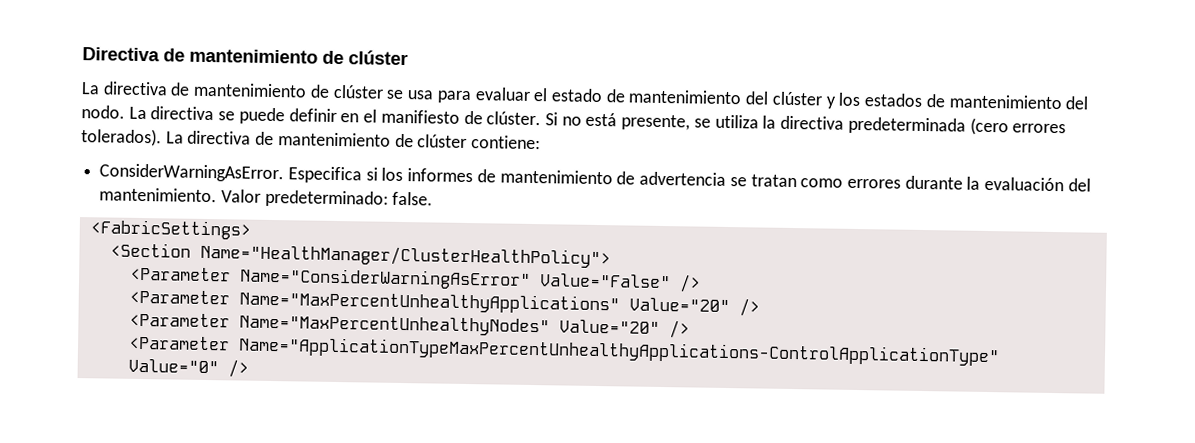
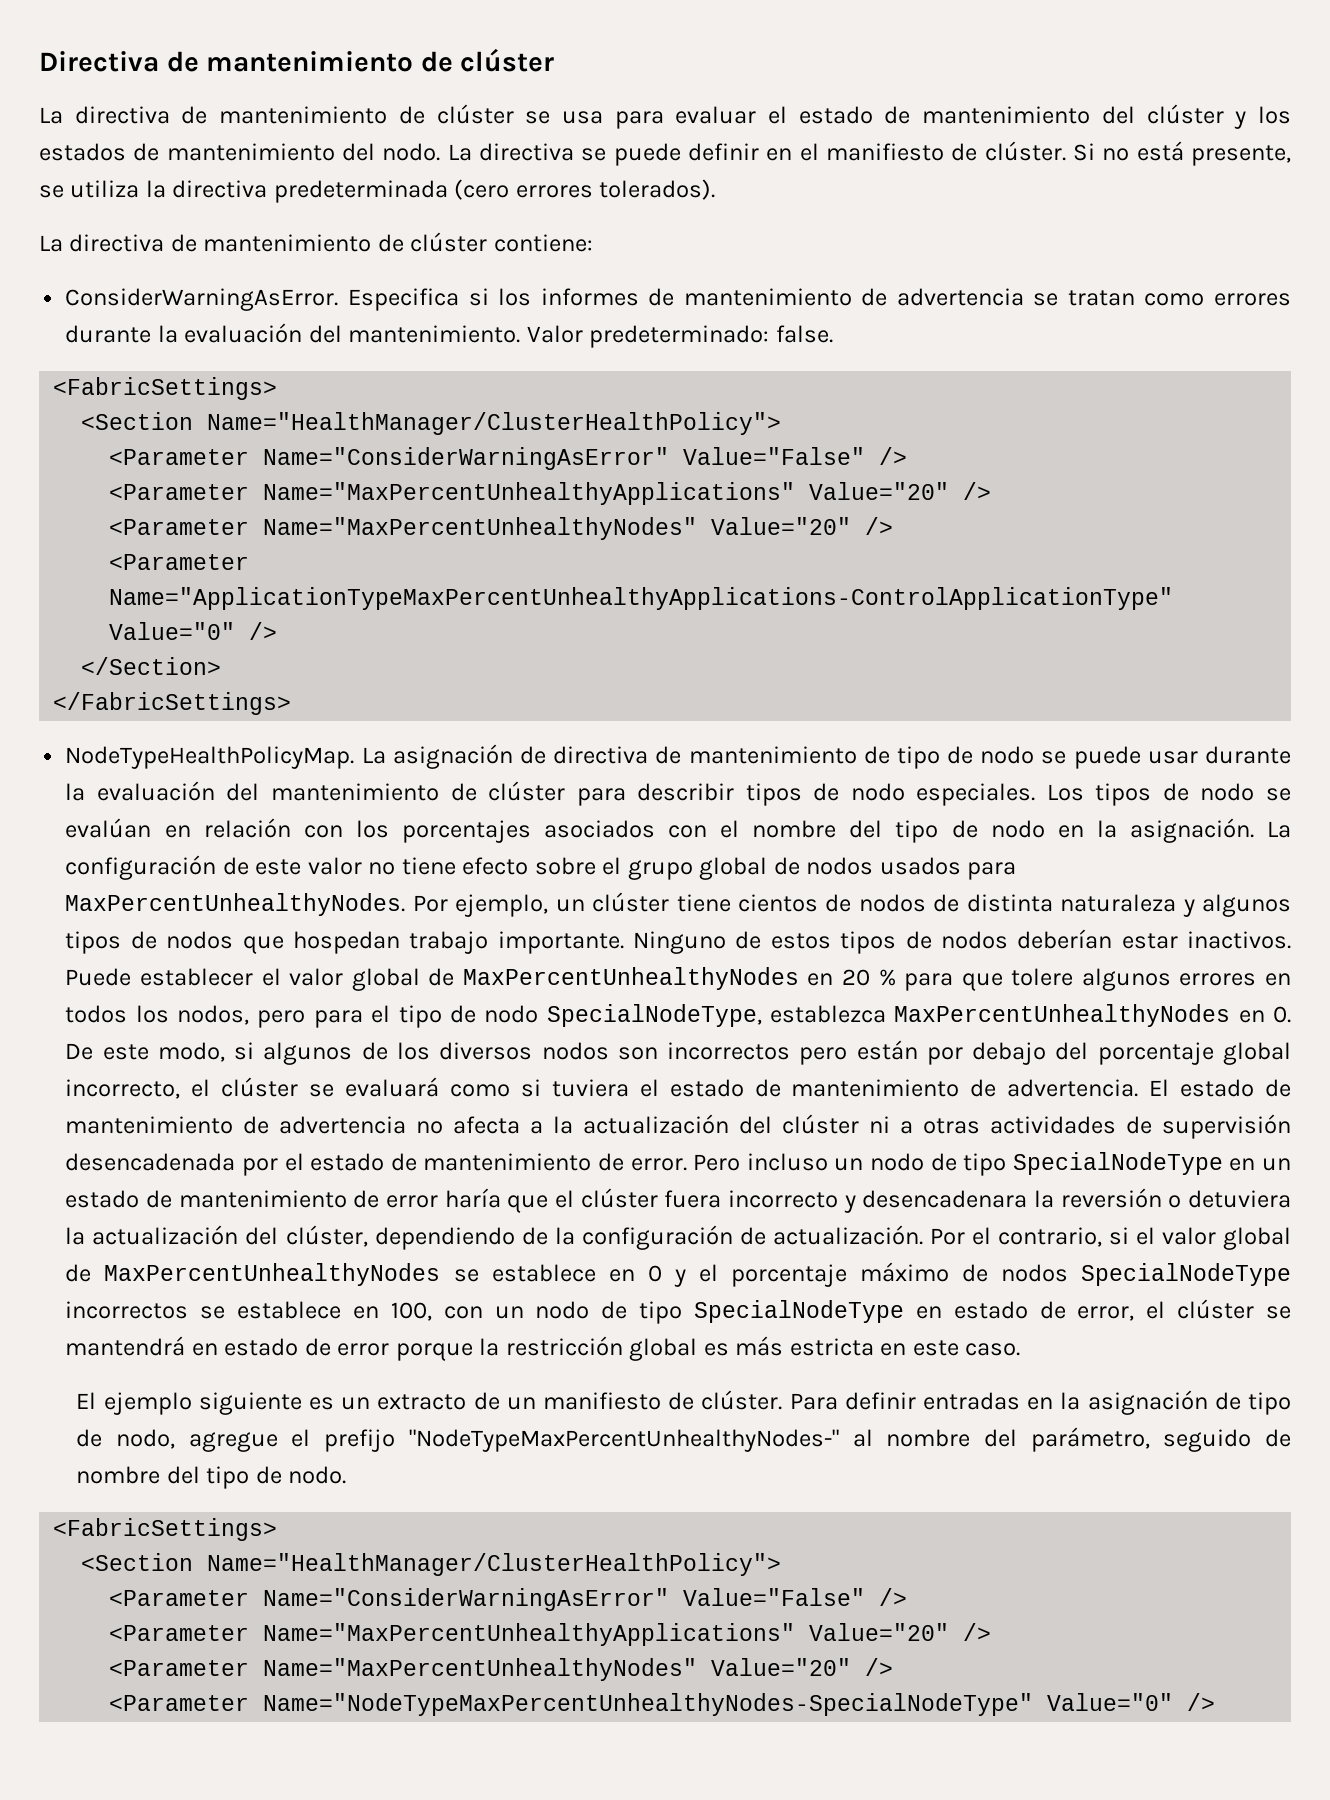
- Si no está presente, se utiliza la directiva predeterminada (cero errores tolerados). La directiva de mantenimiento de clúster contiene:
+ Si no está presente, se utiliza la directiva predeterminada (cero errores tolerados).
+ La directiva de mantenimiento de clúster contiene:
+ </Section>
+ </FabricSettings>
+ NodeTypeHealthPolicyMap. La asignación de directiva de mantenimiento de tipo de nodo se puede usar durante la evaluación del mantenimiento de clúster para describir tipos de nodo especiales. Los tipos de nodo se evalúan en relación con los porcentajes asociados con el nombre del tipo de nodo en la asignación. La configuración de este valor no tiene efecto sobre el grupo global de nodos usados para MaxPercentUnhealthyNodes. Por ejemplo, un clúster tiene cientos de nodos de distinta naturaleza y algunos tipos de nodos que hospedan trabajo importante. Ninguno de estos tipos de nodos deberían estar inactivos. Puede establecer el valor global de MaxPercentUnhealthyNodes en 20 % para que tolere algunos errores en todos los nodos, pero para el tipo de nodo SpecialNodeType, establezca MaxPercentUnhealthyNodes en 0. De este modo, si algunos de los diversos nodos son incorrectos pero están por debajo del porcentaje global incorrecto, el clúster se evaluará como si tuviera el estado de mantenimiento de advertencia. El estado de mantenimiento de advertencia no afecta a la actualización del clúster ni a otras actividades de supervisión desencadenada por el estado de mantenimiento de error. Pero incluso un nodo de tipo SpecialNodeType en un estado de mantenimiento de error haría que el clúster fuera incorrecto y desencadenara la reversión o detuviera la actualización del clúster, dependiendo de la configuración de actualización. Por el contrario, si el valor global de MaxPercentUnhealthyNodes se establece en 0 y el porcentaje máximo de nodos SpecialNodeType incorrectos se establece en 100, con un nodo de tipo SpecialNodeType en estado de error, el clúster se mantendrá en estado de error porque la restricción global es más estricta en este caso.
+ El ejemplo siguiente es un extracto de un manifiesto de clúster. Para definir entradas en la asignación de tipo de nodo, agregue el prefijo "NodeTypeMaxPercentUnhealthyNodes-" al nombre del parámetro, seguido de nombre del tipo de nodo.
+ <FabricSettings>
+ <Section Name="HealthManager/ClusterHealthPolicy">
+ <Parameter Name="ConsiderWarningAsError" Value="False" />
+ <Parameter Name="MaxPercentUnhealthyApplications" Value="20" />
+ <Parameter Name="MaxPercentUnhealthyNodes" Value="20" />
+ <Parameter Name="NodeTypeMaxPercentUnhealthyNodes-SpecialNodeType" Value="0" />

